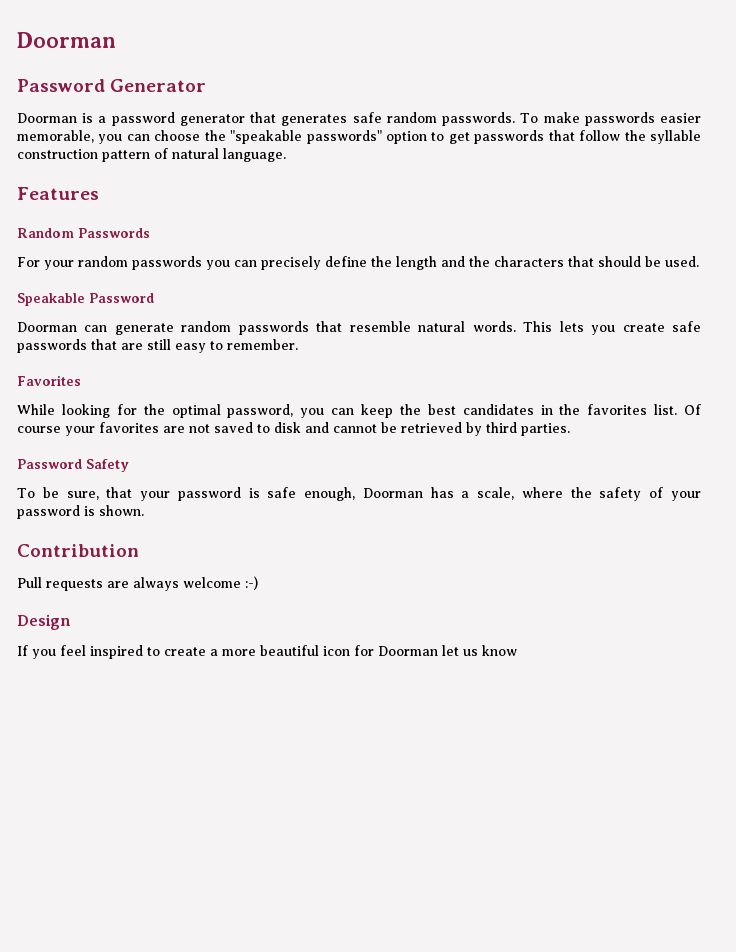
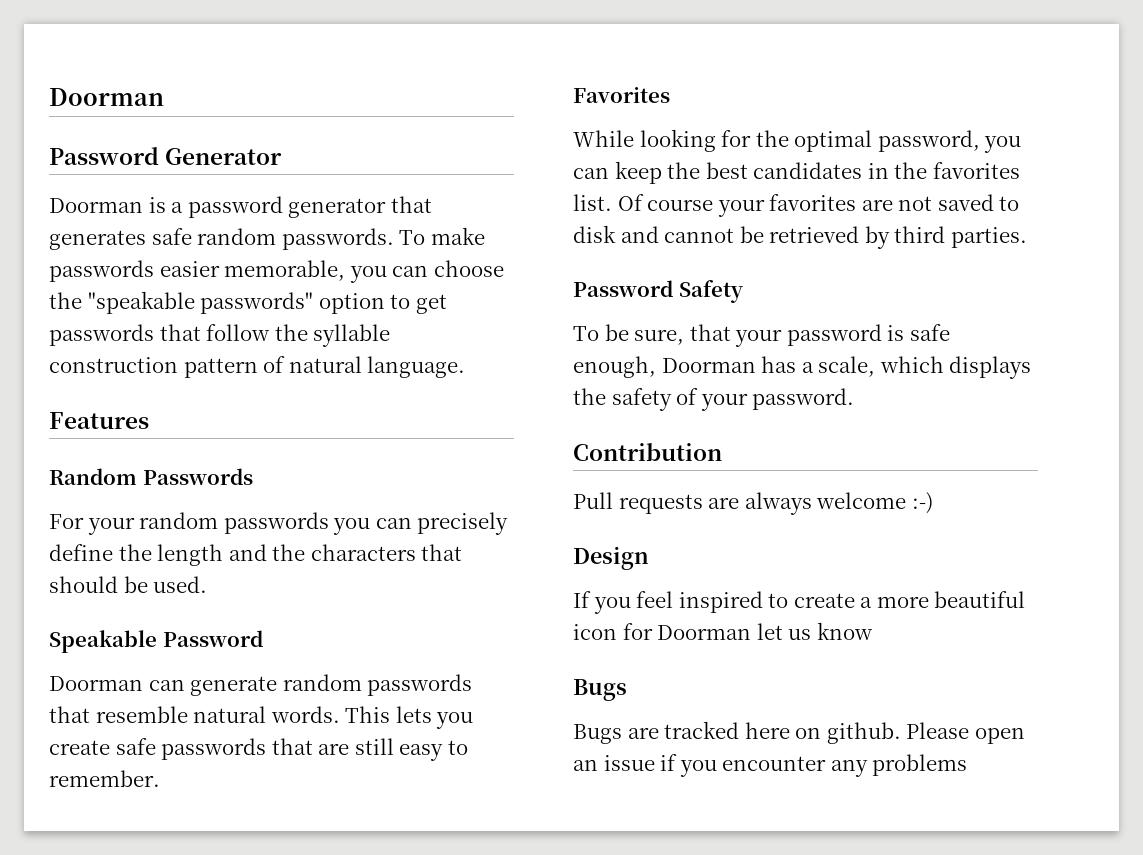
- To be sure, that your password is safe enough, Doorman has a scale, where the safety of your password is shown.
+ To be sure, that your password is safe enough, Doorman has a scale, which displays the safety of your password.
  If you feel inspired to create a more beautiful icon for Doorman let us know
+ Bugs
+ Bugs are tracked here on github. Please open an issue if you encounter any problems

